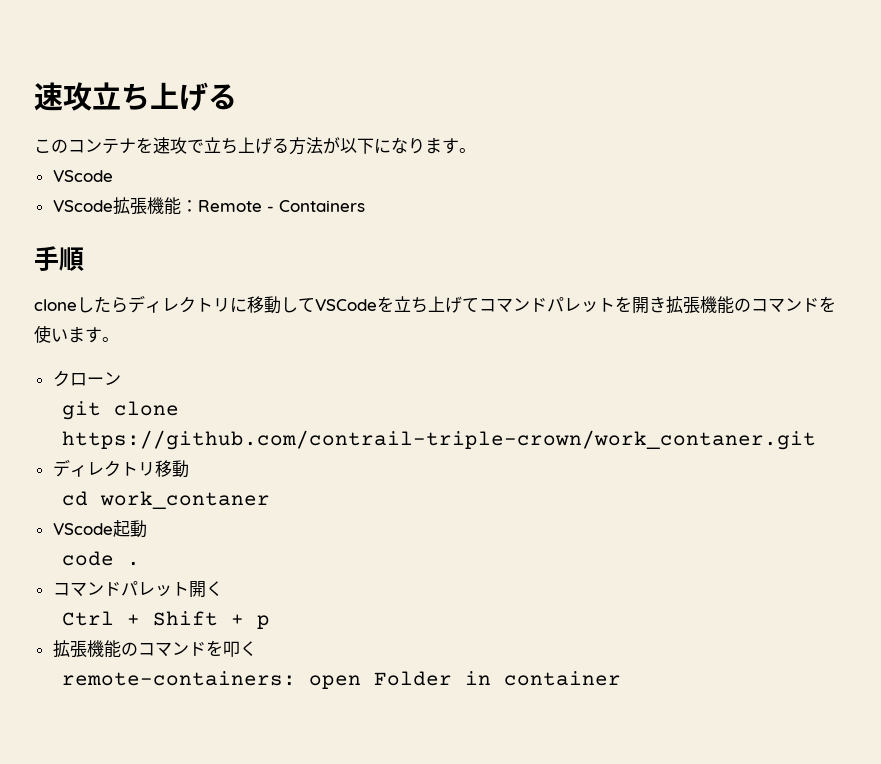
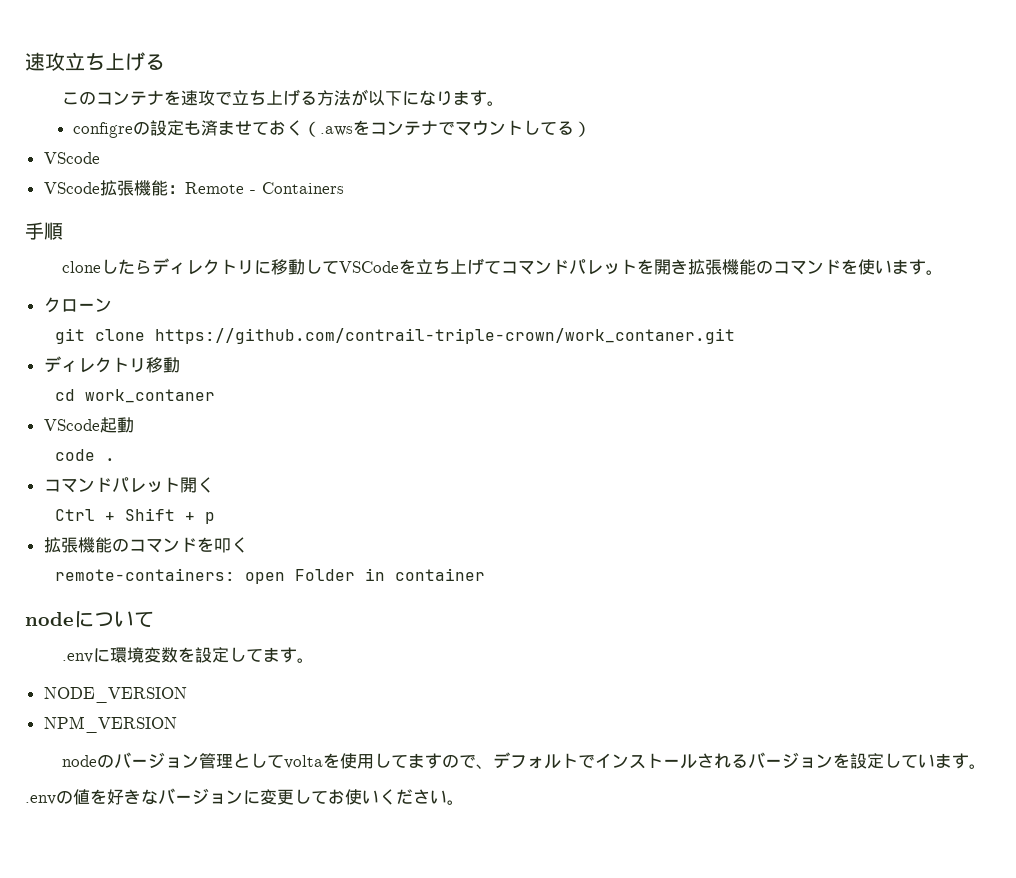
+ configreの設定も済ませておく（.awsをコンテナでマウントしてる）
+ nodeについて
+ .envに環境変数を設定してます。
+ NODE_VERSION
+ NPM_VERSION
+ nodeのバージョン管理としてvoltaを使用してますので、デフォルトでインストールされるバージョンを設定しています。
+ .envの値を好きなバージョンに変更してお使いください。

